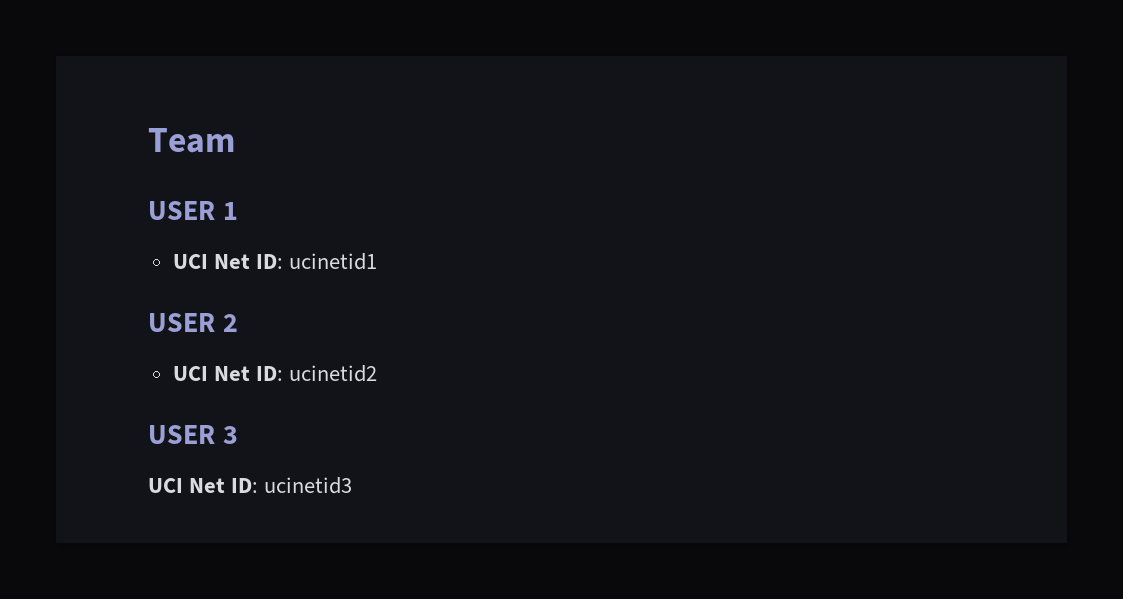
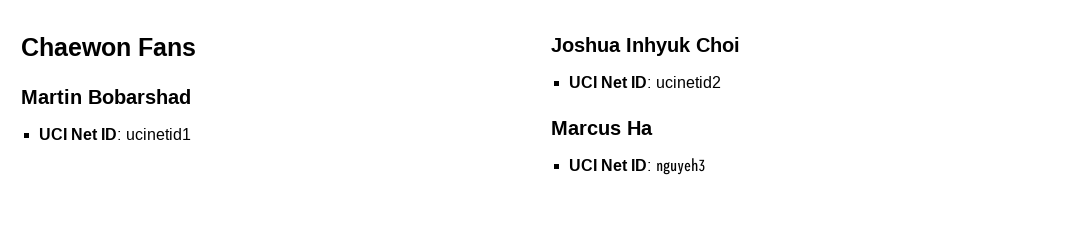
- Team
- USER 1
+ Chaewon Fans
+ Martin Bobarshad
- USER 2
+ Joshua Inhyuk Choi
- USER 3
- UCI Net ID: ucinetid3
+ Marcus Ha
+ UCI Net ID: nguyeh3

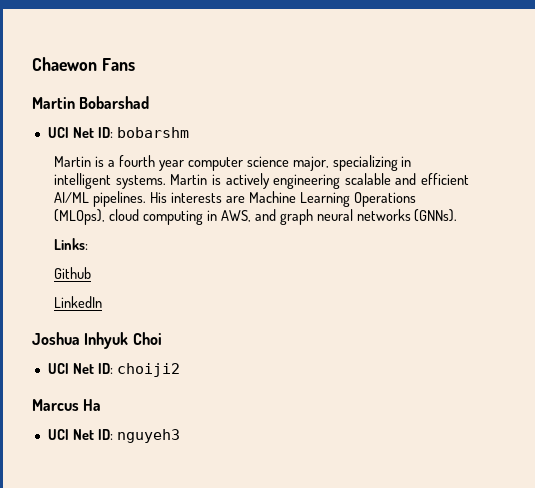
- UCI Net ID: ucinetid1
+ UCI Net ID: bobarshm
+ Martin is a fourth year computer science major, specializing in intelligent systems. Martin is actively engineering scalable and efficient AI/ML pipelines. His interests are Machine Learning Operations (MLOps), cloud computing in AWS, and graph neural networks (GNNs).
+ Links:
+ Github
+ LinkedIn
- UCI Net ID: ucinetid2
+ UCI Net ID: choiji2

